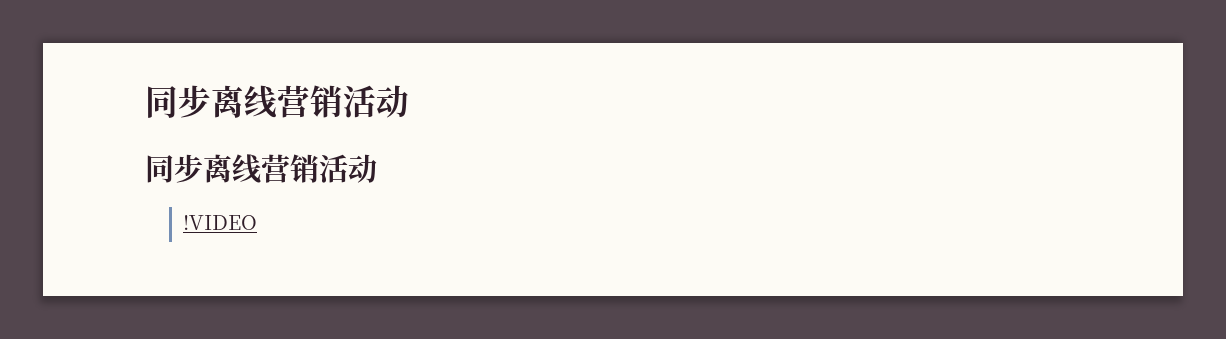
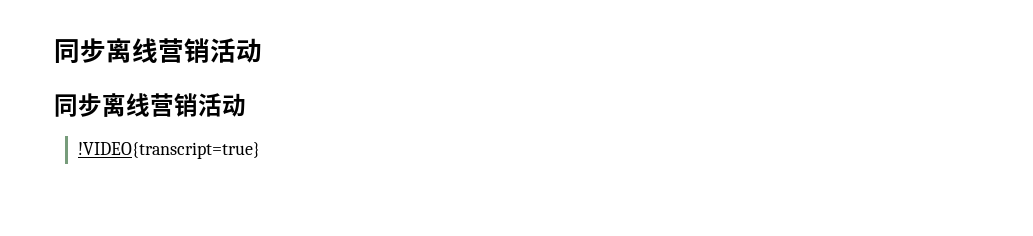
- !VIDEO
+ !VIDEO{transcript=true}

